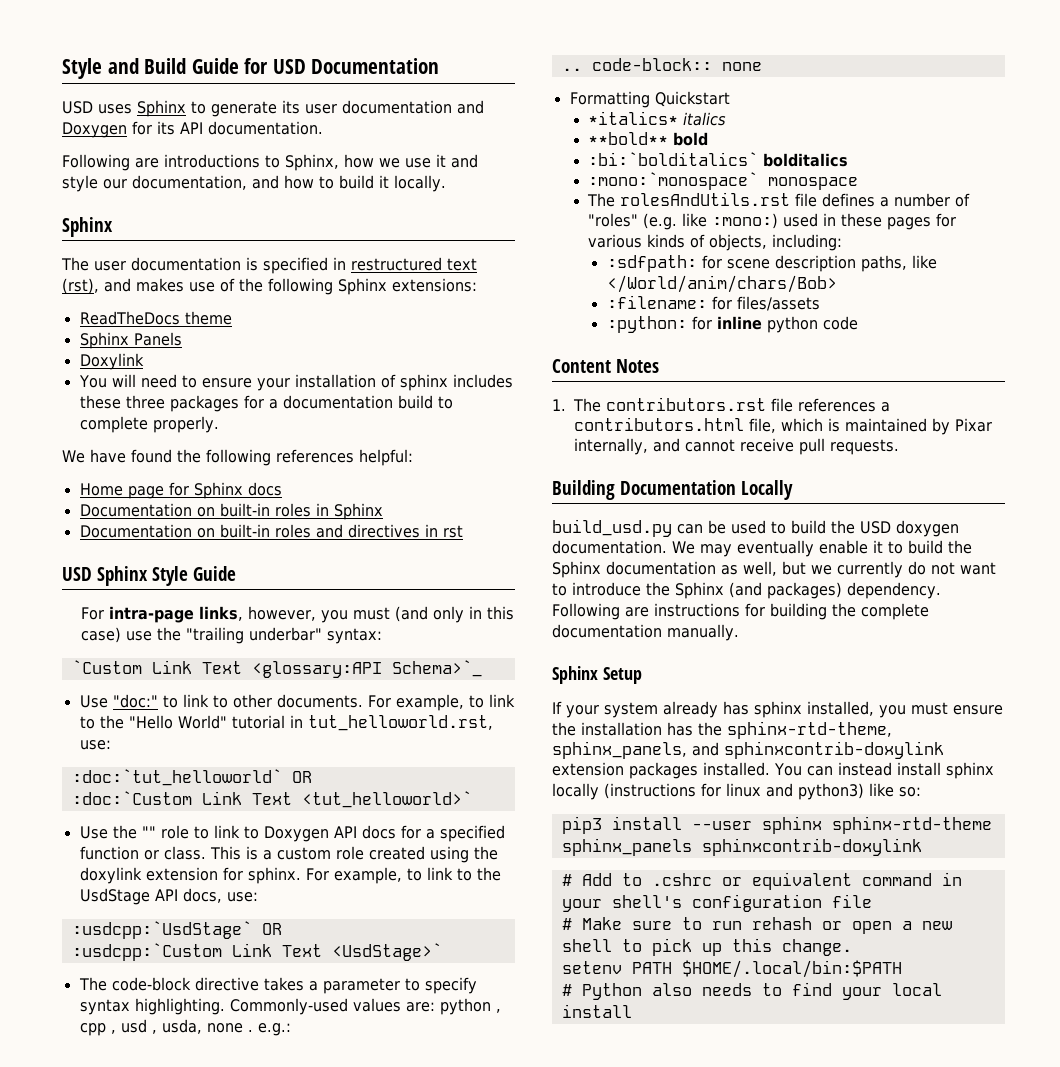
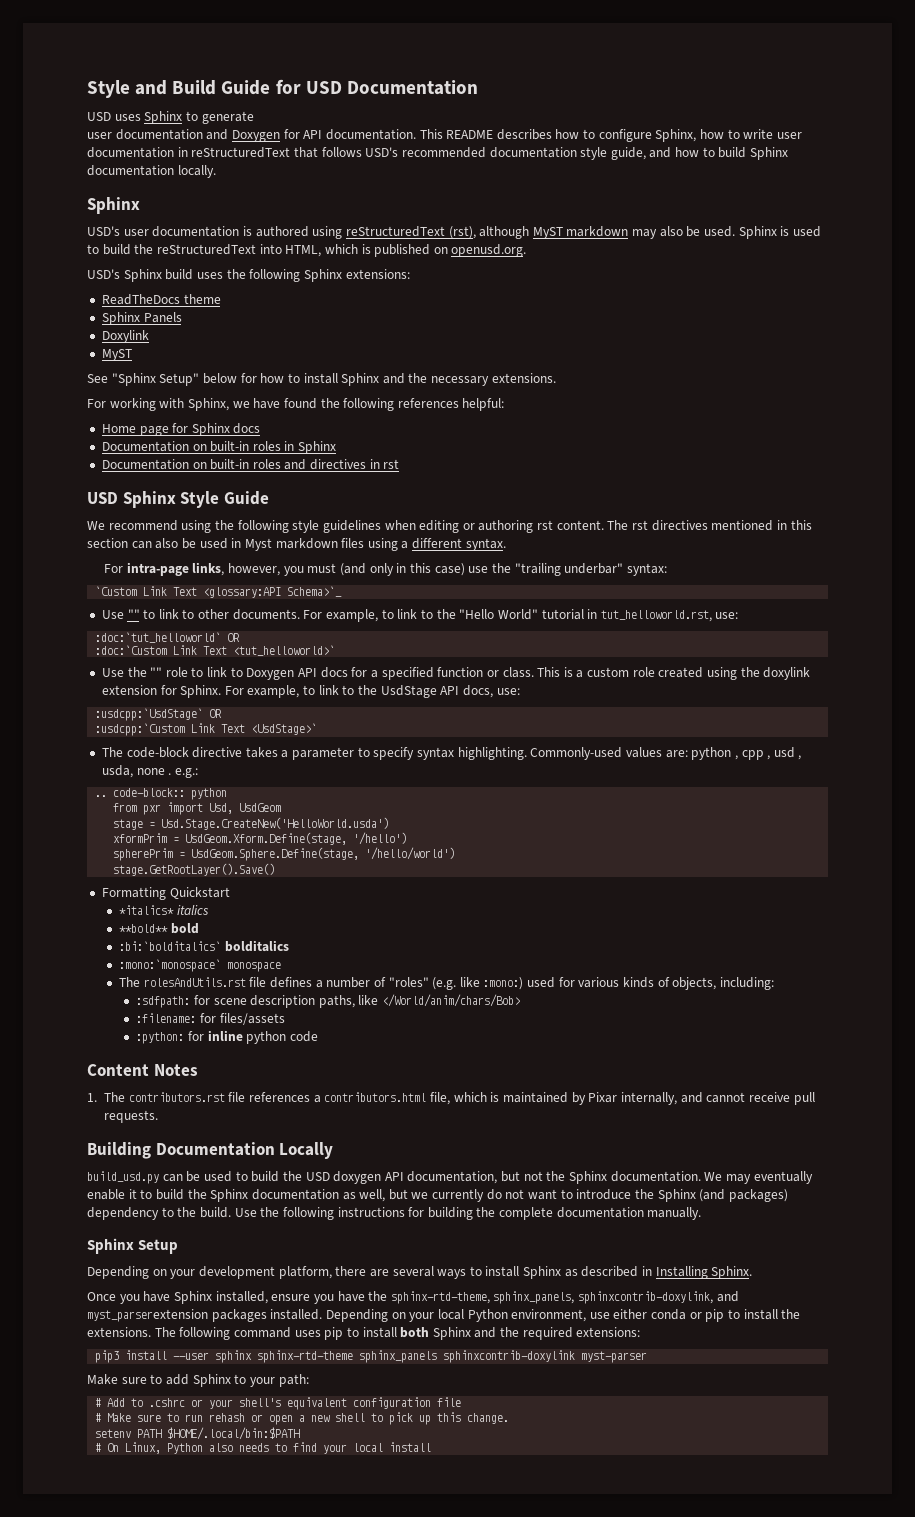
- USD uses Sphinx to generate its user documentation and Doxygen for its API documentation.
- Following are introductions to Sphinx, how we use it and style our documentation, and how to build it locally.
+ USD uses Sphinx to generate
+ user documentation and Doxygen for API documentation. This README describes how to configure Sphinx, how to write user documentation in reStructuredText that follows USD's recommended documentation style guide, and how to build Sphinx documentation locally.
- The user documentation is specified in restructured text (rst), and makes use of the following Sphinx extensions:
+ USD's user documentation is authored using reStructuredText (rst), although MyST markdown may also be used. Sphinx is used to build the reStructuredText into HTML, which is published on openusd.org.
+ USD's Sphinx build uses the following Sphinx extensions:
  Doxylink
- You will need to ensure your installation of sphinx includes these three packages for a documentation build to complete properly.
- We have found the following references helpful:
+ MyST
+ See "Sphinx Setup" below for how to install Sphinx and the necessary extensions.
+ For working with Sphinx, we have found the following references helpful:
+ We recommend using the following style guidelines when editing or authoring rst content. The rst directives mentioned in this section can also be used in Myst markdown files using a different syntax.
- Use "doc:" to link to other documents.
+ Use "" to link to other documents.
- This is a custom role created using the doxylink extension for sphinx.
+ This is a custom role created using the doxylink extension for Sphinx.
- .. code-block:: none
+ .. code-block:: python
+ from pxr import Usd, UsdGeom
+ stage = Usd.Stage.CreateNew('HelloWorld.usda')
+ xformPrim = UsdGeom.Xform.Define(stage, '/hello')
+ spherePrim = UsdGeom.Sphere.Define(stage, '/hello/world')
+ stage.GetRootLayer().Save()
- The rolesAndUtils.rst file defines a number of "roles" (e.g. like :mono:) used in these pages for various kinds of objects, including:
+ The rolesAndUtils.rst file defines a number of "roles" (e.g. like :mono:) used for various kinds of objects, including:
- build_usd.py can be used to build the USD doxygen documentation.
+ build_usd.py can be used to build the USD doxygen API documentation, but not the Sphinx documentation.
- We may eventually enable it to build the Sphinx documentation as well, but we currently do not want to introduce the Sphinx (and packages) dependency. Following are instructions for building the complete documentation manually.
+ We may eventually enable it to build the Sphinx documentation as well, but we currently do not want to introduce the Sphinx (and packages) dependency to the build. Use the following instructions for building the complete documentation manually.
- If your system already has sphinx installed, you must ensure the installation has the sphinx-rtd-theme, sphinx_panels, and sphinxcontrib-doxylink extension packages installed. You can instead install sphinx locally (instructions for linux and python3) like so:
+ Depending on your development platform, there are several ways to install Sphinx as described in Installing Sphinx.
+ Once you have Sphinx installed, ensure you have the sphinx-rtd-theme, sphinx_panels, sphinxcontrib-doxylink, and myst_parserextension packages installed. Depending on your local Python environment, use either conda or pip to install the extensions. The following command uses pip to install both Sphinx and the required extensions:
- pip3 install --user sphinx sphinx-rtd-theme sphinx_panels sphinxcontrib-doxylink
+ pip3 install --user sphinx sphinx-rtd-theme sphinx_panels sphinxcontrib-doxylink myst-parser
+ Make sure to add Sphinx to your path:
- # Add to .cshrc or equivalent command in your shell's configuration file
+ # Add to .cshrc or your shell's equivalent configuration file
- # Python also needs to find your local install
+ # On Linux, Python also needs to find your local install

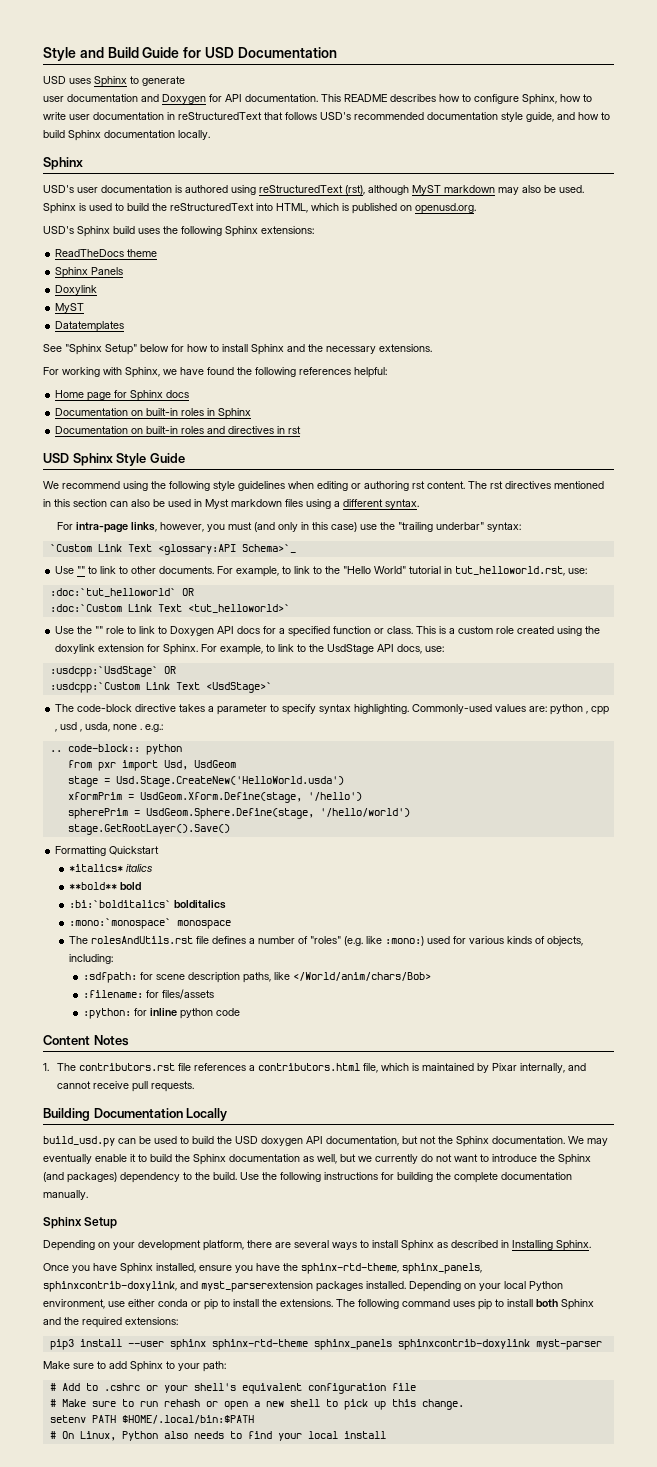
+ Datatemplates

